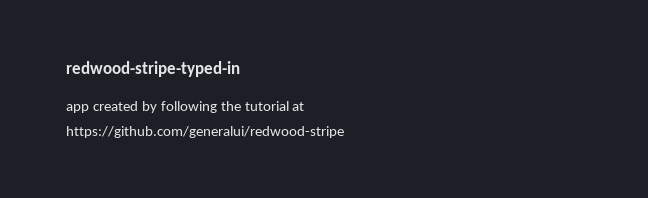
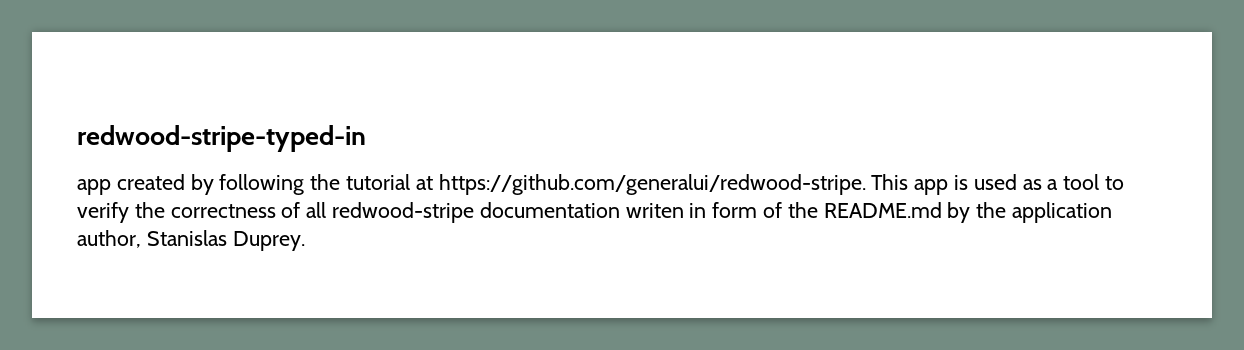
- app created by following the tutorial at https://github.com/generalui/redwood-stripe
+ app created by following the tutorial at https://github.com/generalui/redwood-stripe. This app is used as a tool to verify the correctness of all redwood-stripe documentation writen in form of the README.md by the application author, Stanislas Duprey.

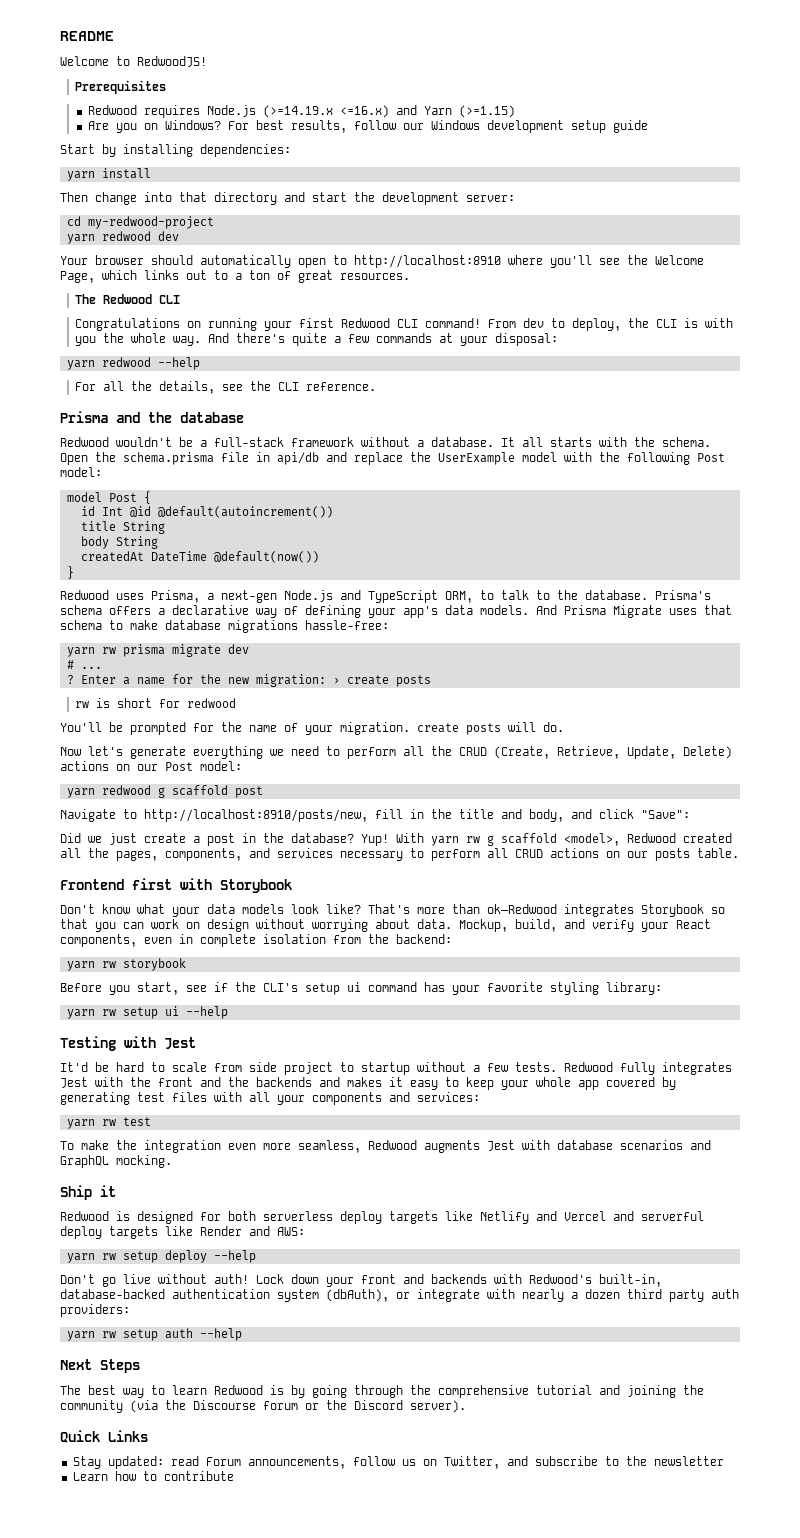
- redwood-stripe-typed-in
- app created by following the tutorial at https://github.com/generalui/redwood-stripe. This app is used as a tool to verify the correctness of all redwood-stripe documentation writen in form of the README.md by the application author, Stanislas Duprey.
+ README
+ Welcome to RedwoodJS!
+ Prerequisites
+ Redwood requires Node.js (>=14.19.x <=16.x) and Yarn (>=1.15)
+ Are you on Windows? For best results, follow our Windows development setup guide
+ Start by installing dependencies:
+ yarn install
+ Then change into that directory and start the development server:
+ cd my-redwood-project
+ yarn redwood dev
+ Your browser should automatically open to http://localhost:8910 where you'll see the Welcome Page, which links out to a ton of great resources.
+ The Redwood CLI
+ Congratulations on running your first Redwood CLI command! From dev to deploy, the CLI is with you the whole way. And there's quite a few commands at your disposal:
+ yarn redwood --help
+ For all the details, see the CLI reference.
+ Prisma and the database
+ Redwood wouldn't be a full-stack framework without a database. It all starts with the schema. Open the schema.prisma file in api/db and replace the UserExample model with the following Post model:
+ model Post {
+ id Int @id @default(autoincrement())
+ title String
+ body String
+ createdAt DateTime @default(now())
+ }
+ Redwood uses Prisma, a next-gen Node.js and TypeScript ORM, to talk to the database. Prisma's schema offers a declarative way of defining your app's data models. And Prisma Migrate uses that schema to make database migrations hassle-free:
+ yarn rw prisma migrate dev
+ # ...
+ ? Enter a name for the new migration: › create posts
+ rw is short for redwood
+ You'll be prompted for the name of your migration. create posts will do.
+ Now let's generate everything we need to perform all the CRUD (Create, Retrieve, Update, Delete) actions on our Post model:
+ yarn redwood g scaffold post
+ Navigate to http://localhost:8910/posts/new, fill in the title and body, and click "Save":
+ Did we just create a post in the database? Yup! With yarn rw g scaffold <model>, Redwood created all the pages, components, and services necessary to perform all CRUD actions on our posts table.
+ Frontend first with Storybook
+ Don't know what your data models look like? That's more than ok—Redwood integrates Storybook so that you can work on design without worrying about data. Mockup, build, and verify your React components, even in complete isolation from the backend:
+ yarn rw storybook
+ Before you start, see if the CLI's setup ui command has your favorite styling library:
+ yarn rw setup ui --help
+ Testing with Jest
+ It'd be hard to scale from side project to startup without a few tests. Redwood fully integrates Jest with the front and the backends and makes it easy to keep your whole app covered by generating test files with all your components and services:
+ yarn rw test
+ To make the integration even more seamless, Redwood augments Jest with database scenarios and GraphQL mocking.
+ Ship it
+ Redwood is designed for both serverless deploy targets like Netlify and Vercel and serverful deploy targets like Render and AWS:
+ yarn rw setup deploy --help
+ Don't go live without auth! Lock down your front and backends with Redwood's built-in, database-backed authentication system (dbAuth), or integrate with nearly a dozen third party auth providers:
+ yarn rw setup auth --help
+ Next Steps
+ The best way to learn Redwood is by going through the comprehensive tutorial and joining the community (via the Discourse forum or the Discord server).
+ Quick Links
+ Stay updated: read Forum announcements, follow us on Twitter, and subscribe to the newsletter
+ Learn how to contribute

